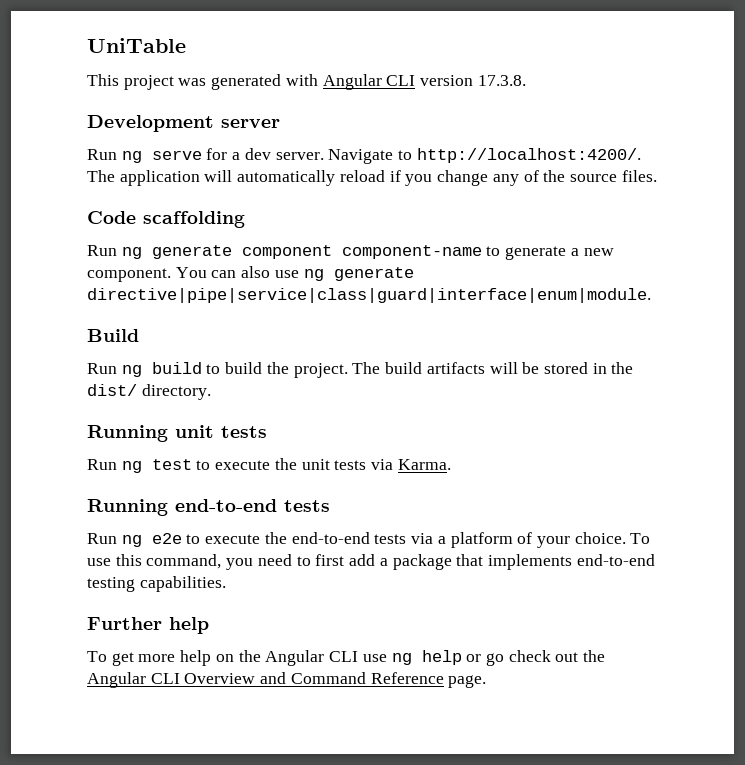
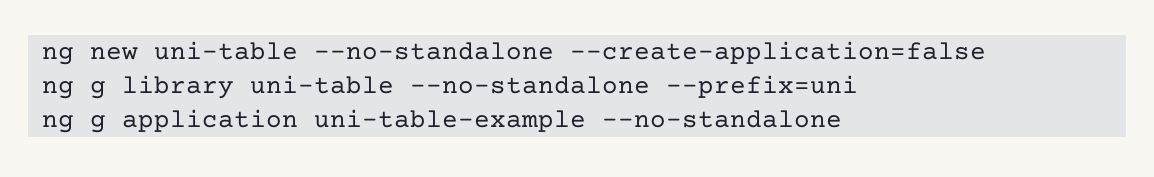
- UniTable
- This project was generated with Angular CLI version 17.3.8.
- Development server
- Run ng serve for a dev server. Navigate to http://localhost:4200/. The application will automatically reload if you change any of the source files.
- Code scaffolding
- Run ng generate component component-name to generate a new component. You can also use ng generate directive|pipe|service|class|guard|interface|enum|module.
- Build
- Run ng build to build the project. The build artifacts will be stored in the dist/ directory.
- Running unit tests
- Run ng test to execute the unit tests via Karma.
- Running end-to-end tests
- Run ng e2e to execute the end-to-end tests via a platform of your choice. To use this command, you need to first add a package that implements end-to-end testing capabilities.
- Further help
- To get more help on the Angular CLI use ng help or go check out the Angular CLI Overview and Command Reference page.
+ ng new uni-table --no-standalone --create-application=false
+ ng g library uni-table --no-standalone --prefix=uni
+ ng g application uni-table-example --no-standalone

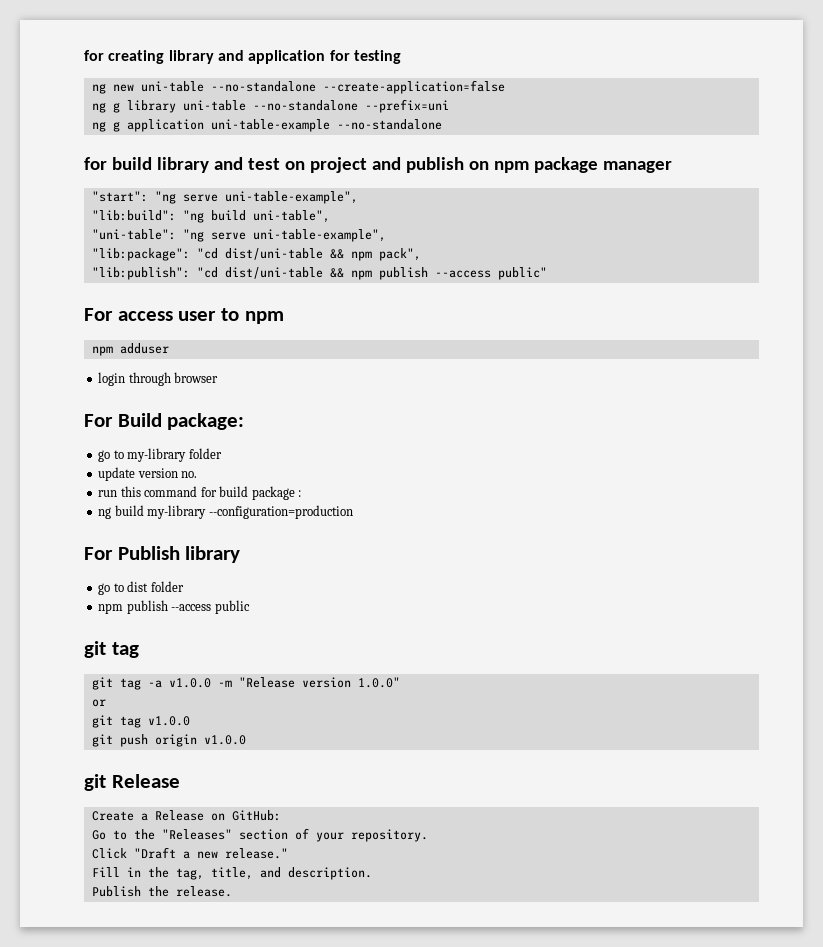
+ for creating library and application for testing
+ for build library and test on project and publish on npm package manager
+ "start": "ng serve uni-table-example",
+ "lib:build": "ng build uni-table",
+ "uni-table": "ng serve uni-table-example",
+ "lib:package": "cd dist/uni-table && npm pack",
+ "lib:publish": "cd dist/uni-table && npm publish --access public"
+ For access user to npm
+ npm adduser
+ login through browser
+ For Build package:
+ go to my-library folder
+ update version no.
+ run this command for build package :
+ ng build my-library --configuration=production
+ For Publish library
+ go to dist folder
+ npm publish --access public
+ git tag
+ git tag -a v1.0.0 -m "Release version 1.0.0"
+ or
+ git tag v1.0.0
+ git push origin v1.0.0
+ git Release
+ Create a Release on GitHub:
+ Go to the "Releases" section of your repository.
+ Click "Draft a new release."
+ Fill in the tag, title, and description.
+ Publish the release.

